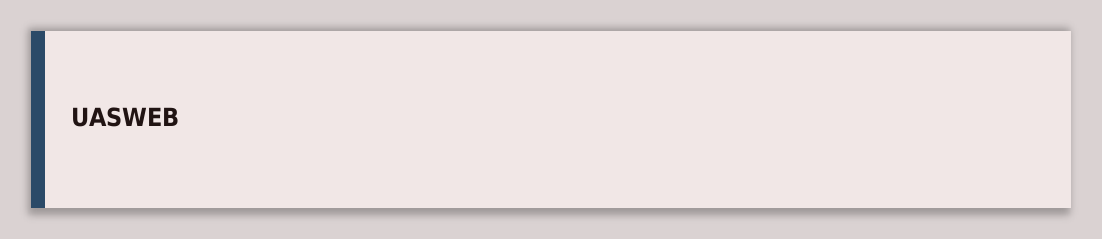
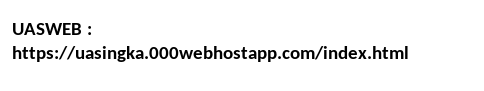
- UASWEB
+ UASWEB : https://uasingka.000webhostapp.com/index.html

